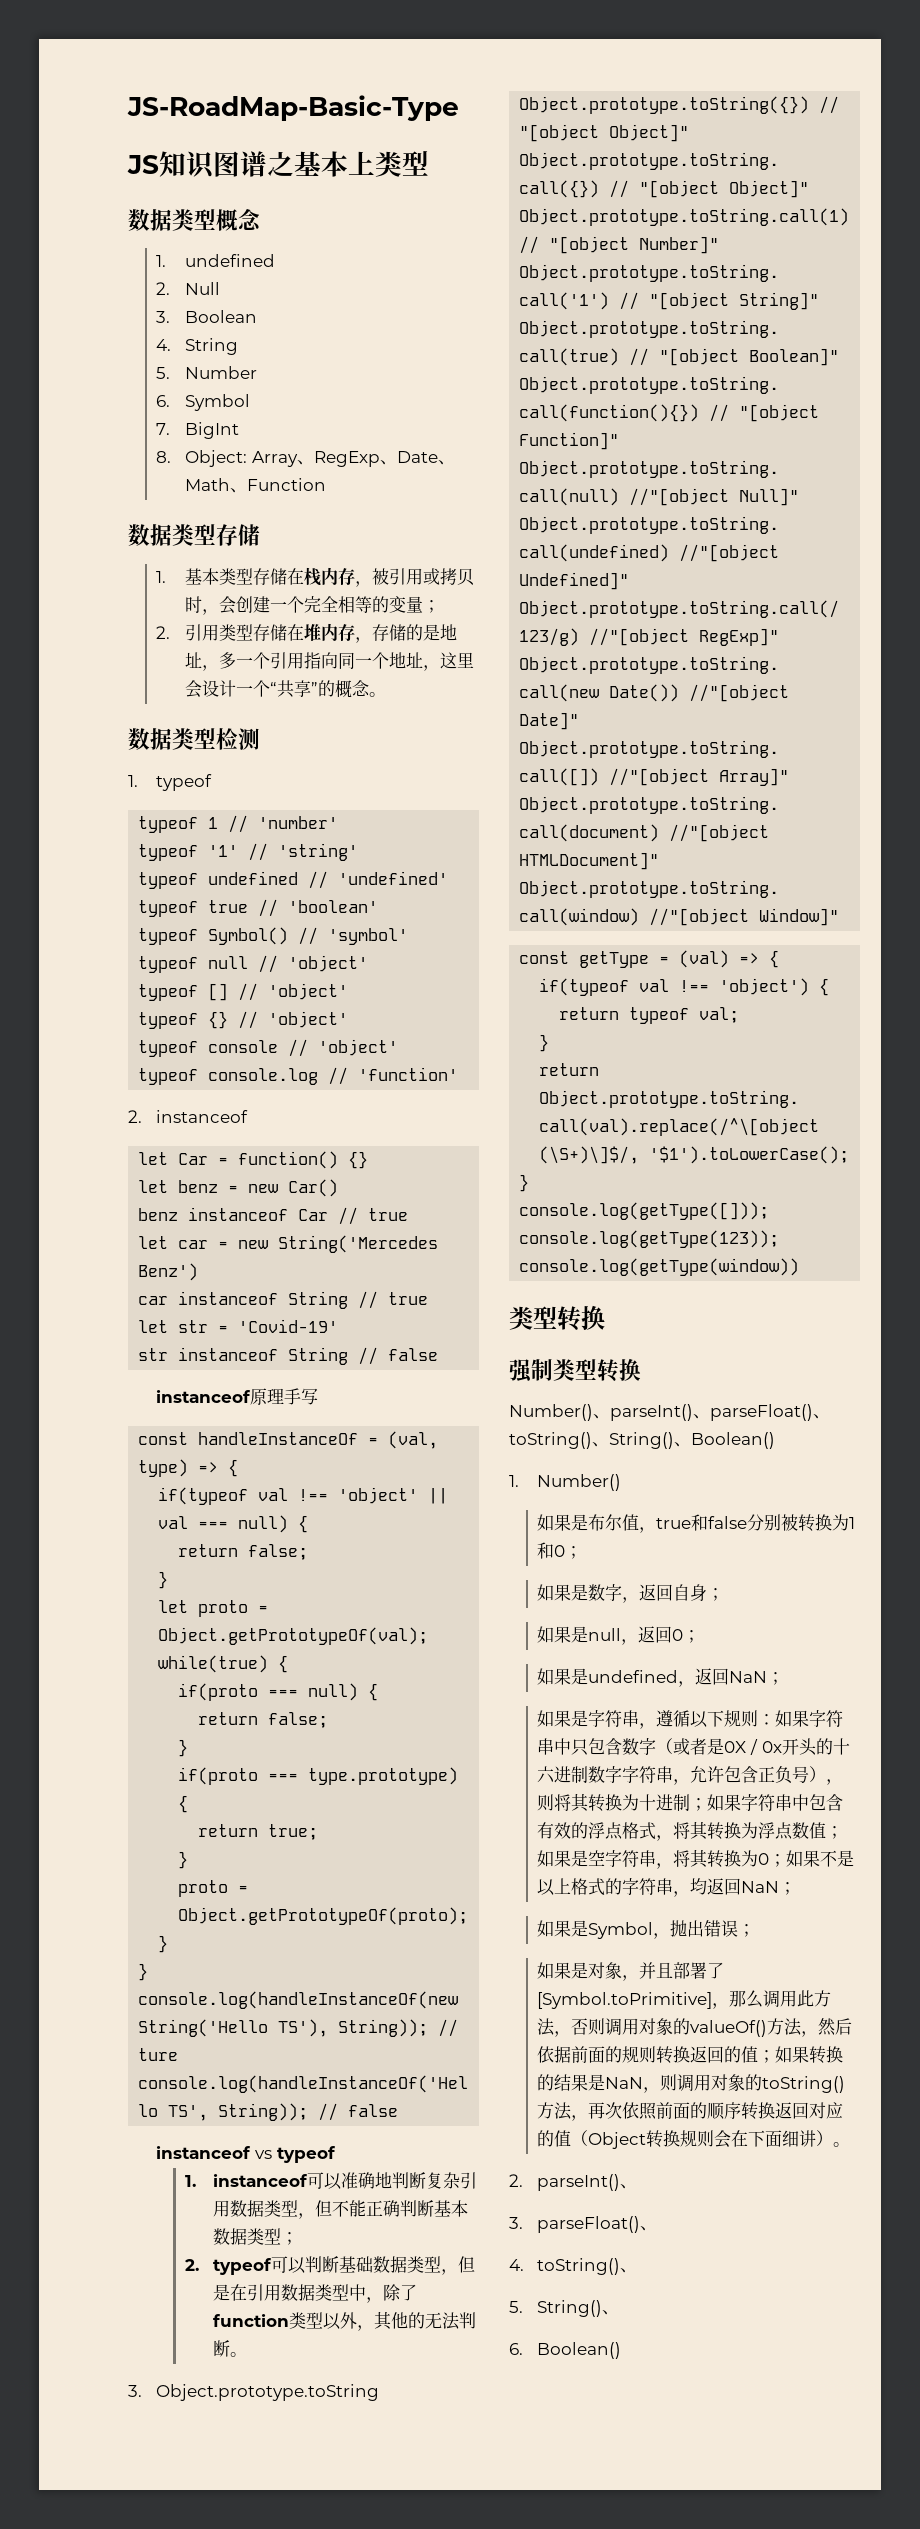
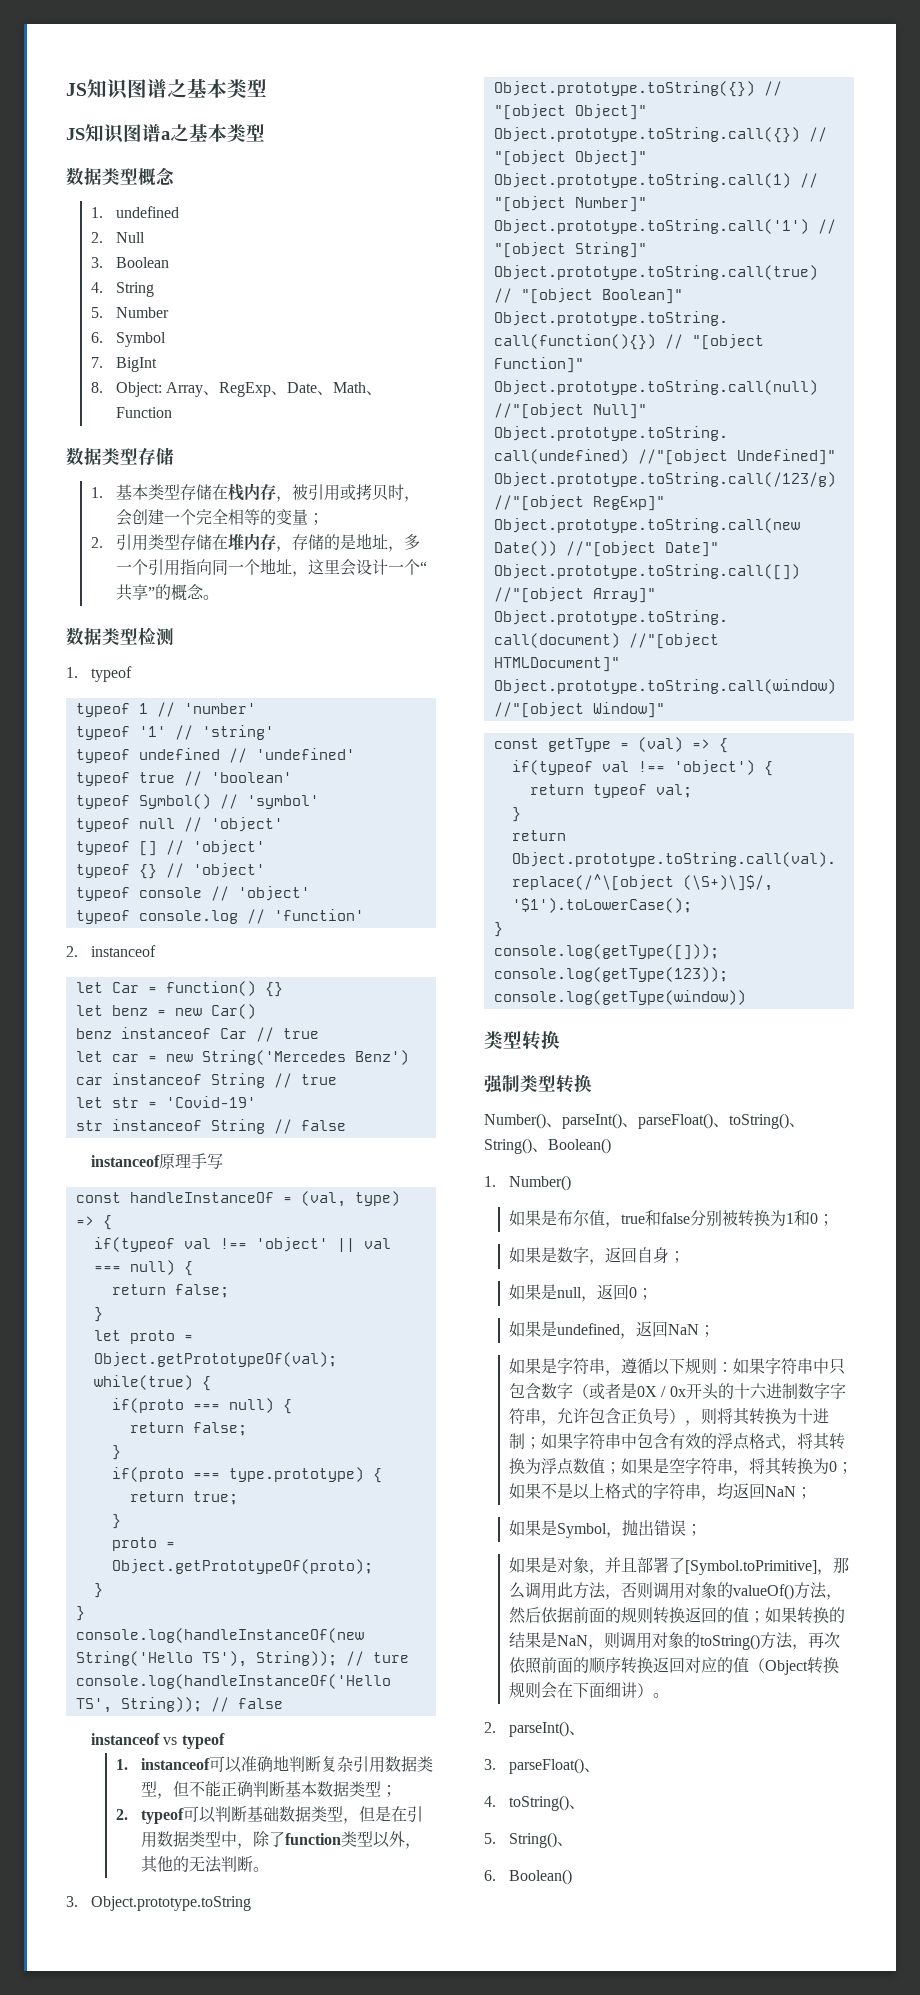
- JS-RoadMap-Basic-Type
- JS知识图谱之基本上类型
+ JS知识图谱之基本类型
+ JS知识图谱a之基本类型

